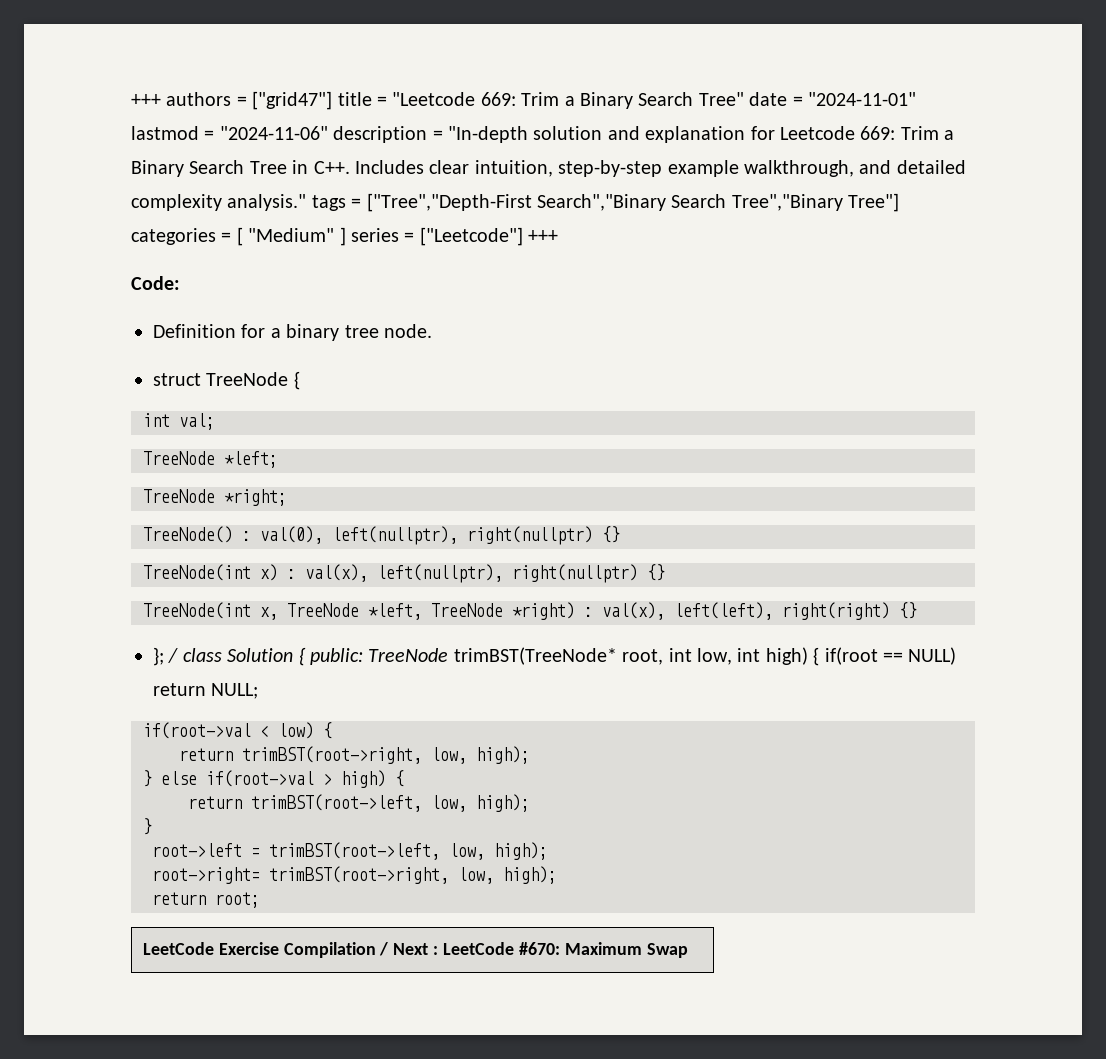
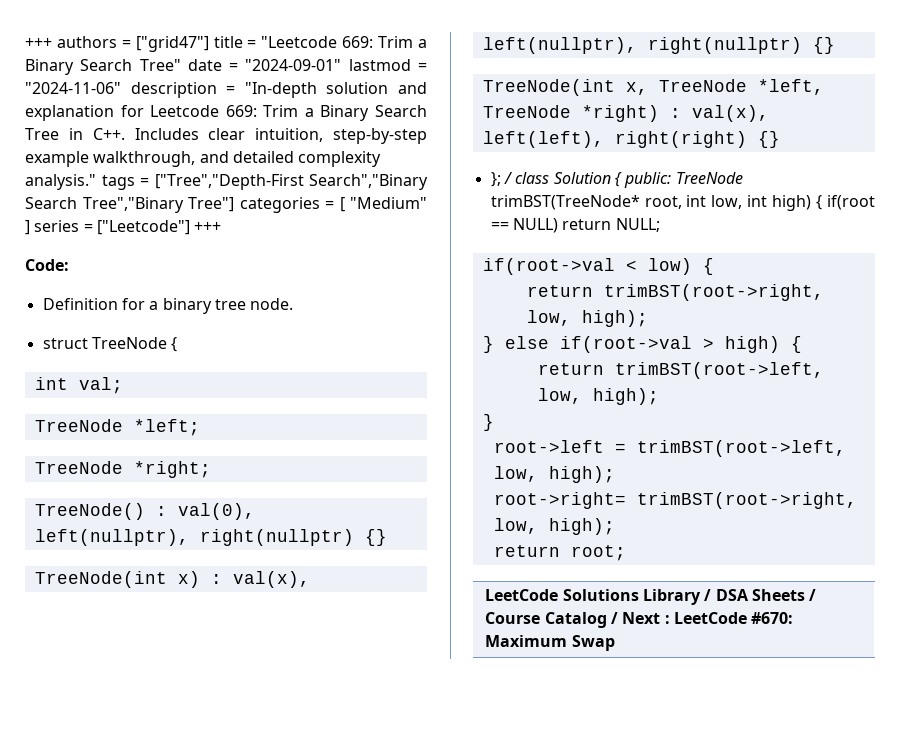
- +++ authors = ["grid47"] title = "Leetcode 669: Trim a Binary Search Tree" date = "2024-11-01" lastmod = "2024-11-06" description = "In-depth solution and explanation for Leetcode 669: Trim a Binary Search Tree in C++. Includes clear intuition, step-by-step example walkthrough, and detailed complexity analysis." tags = ["Tree","Depth-First Search","Binary Search Tree","Binary Tree"] categories = [ "Medium" ] series = ["Leetcode"] +++
+ +++ authors = ["grid47"] title = "Leetcode 669: Trim a Binary Search Tree" date = "2024-09-01" lastmod = "2024-11-06" description = "In-depth solution and explanation for Leetcode 669: Trim a Binary Search Tree in C++. Includes clear intuition, step-by-step example walkthrough, and detailed complexity analysis." tags = ["Tree","Depth-First Search","Binary Search Tree","Binary Tree"] categories = [ "Medium" ] series = ["Leetcode"] +++
- LeetCode Exercise Compilation / Next : LeetCode #670: Maximum Swap
+ LeetCode Solutions Library / DSA Sheets / Course Catalog / Next : LeetCode #670: Maximum Swap

